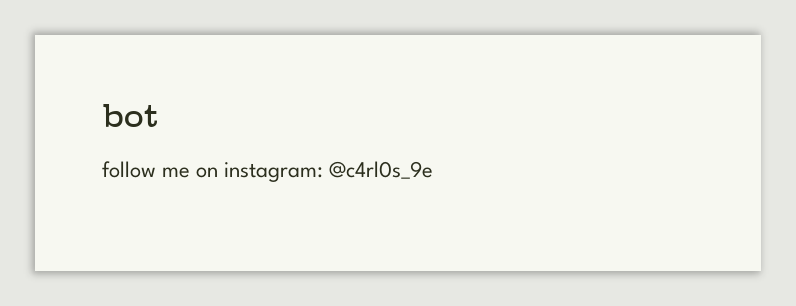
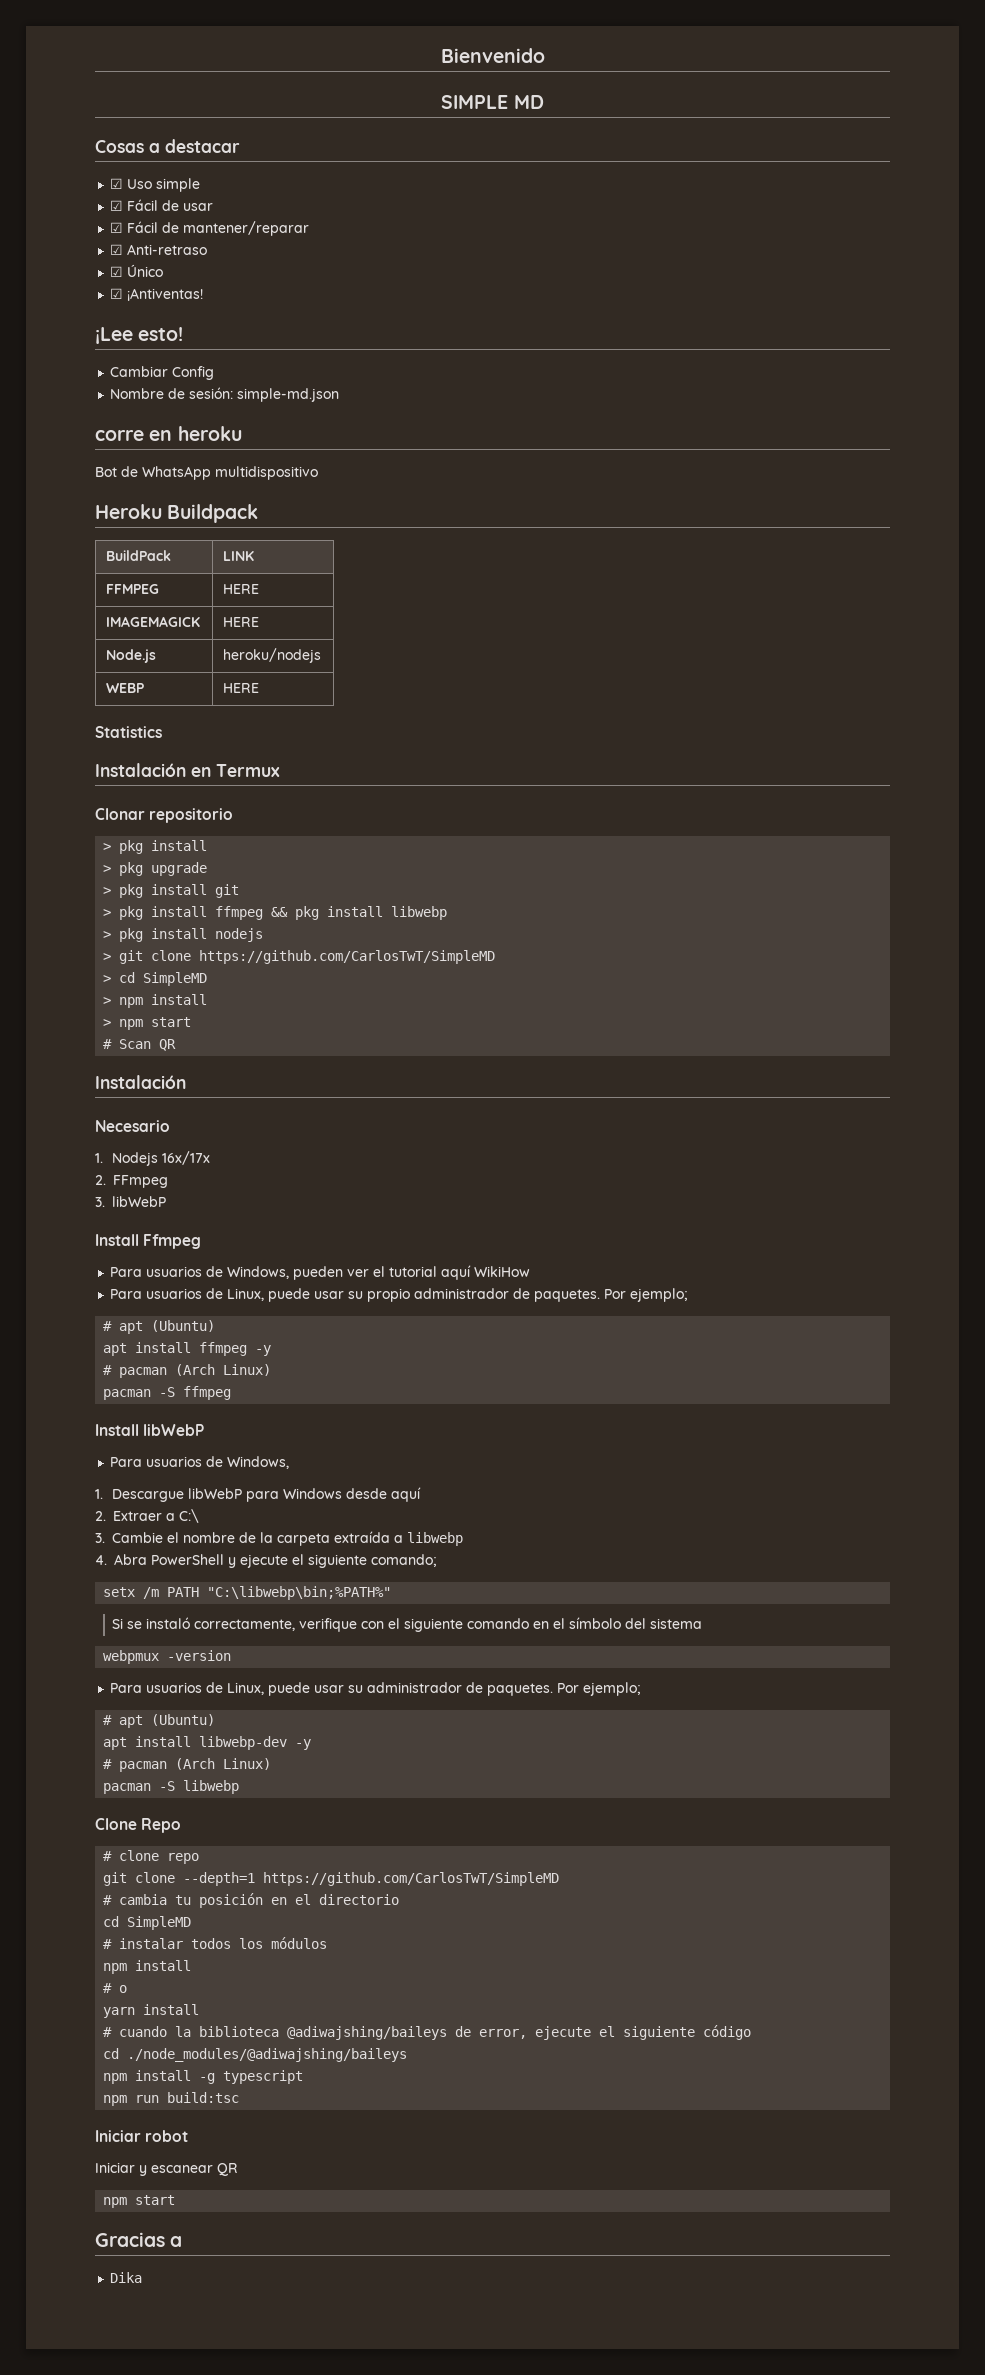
- bot
- follow me on instagram: @c4rl0s_9e
+ Bienvenido
+ SIMPLE MD
+ Cosas a destacar
+ ☑ Uso simple
+ ☑ Fácil de usar
+ ☑ Fácil de mantener/reparar
+ ☑ Anti-retraso
+ ☑ Único
+ ☑ ¡Antiventas!
+ ¡Lee esto!
+ Cambiar Config
+ Nombre de sesión: simple-md.json
+ corre en heroku
+ Bot de WhatsApp multidispositivo
+ Heroku Buildpack
+ BuildPack | LINK
+ FFMPEG | HERE
+ IMAGEMAGICK | HERE
+ Node.js | heroku/nodejs
+ WEBP | HERE
+ Statistics
+ Instalación en Termux
+ Clonar repositorio
+ > pkg install
+ > pkg upgrade
+ > pkg install git
+ > pkg install ffmpeg && pkg install libwebp
+ > pkg install nodejs
+ > git clone https://github.com/CarlosTwT/SimpleMD
+ > cd SimpleMD
+ > npm install
+ > npm start
+ # Scan QR
+ Instalación
+ Necesario
+ 1. Nodejs 16x/17x
+ 2. FFmpeg
+ 3. libWebP
+ Install Ffmpeg
+ Para usuarios de Windows, pueden ver el tutorial aquí WikiHow
+ Para usuarios de Linux, puede usar su propio administrador de paquetes. Por ejemplo;
+ # apt (Ubuntu)
+ apt install ffmpeg -y
+ # pacman (Arch Linux)
+ pacman -S ffmpeg
+ Install libWebP
+ Para usuarios de Windows,
+ 1. Descargue libWebP para Windows desde aquí
+ 2. Extraer a C:\
+ 3. Cambie el nombre de la carpeta extraída a libwebp
+ 4. Abra PowerShell y ejecute el siguiente comando;
+ setx /m PATH "C:\libwebp\bin;%PATH%"
+ Si se instaló correctamente, verifique con el siguiente comando en el símbolo del sistema
+ webpmux -version
+ Para usuarios de Linux, puede usar su administrador de paquetes. Por ejemplo;
+ # apt (Ubuntu)
+ apt install libwebp-dev -y
+ # pacman (Arch Linux)
+ pacman -S libwebp
+ Clone Repo
+ # clone repo
+ git clone --depth=1 https://github.com/CarlosTwT/SimpleMD
+ # cambia tu posición en el directorio
+ cd SimpleMD
+ # instalar todos los módulos
+ npm install
+ # o
+ yarn install
+ # cuando la biblioteca @adiwajshing/baileys de error, ejecute el siguiente código
+ cd ./node_modules/@adiwajshing/baileys
+ npm install -g typescript
+ npm run build:tsc
+ Iniciar robot
+ Iniciar y escanear QR
+ npm start
+ Gracias a
+ Dika

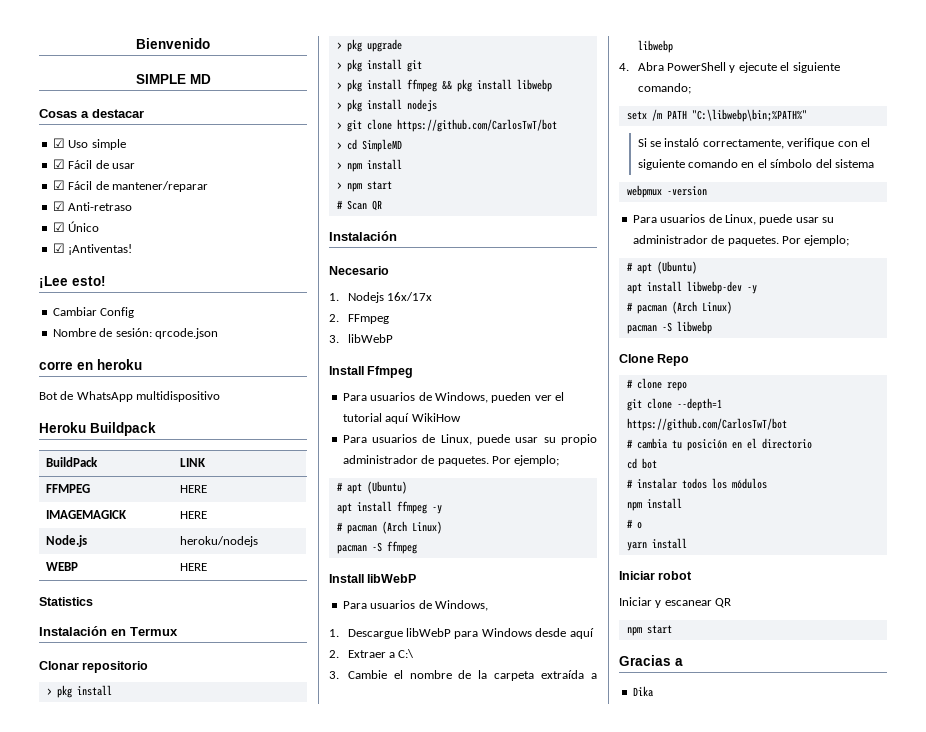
- Nombre de sesión: simple-md.json
+ Nombre de sesión: qrcode.json
- > git clone https://github.com/CarlosTwT/SimpleMD
+ > git clone https://github.com/CarlosTwT/bot
- git clone --depth=1 https://github.com/CarlosTwT/SimpleMD
+ git clone --depth=1 https://github.com/CarlosTwT/bot
  # cambia tu posición en el directorio
- cd SimpleMD
+ cd bot
- # cuando la biblioteca @adiwajshing/baileys de error, ejecute el siguiente código
- cd ./node_modules/@adiwajshing/baileys
- npm install -g typescript
- npm run build:tsc

